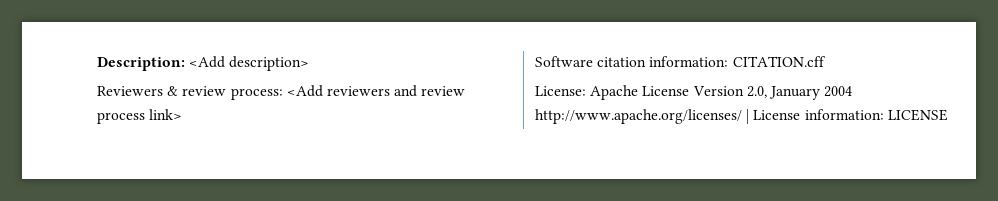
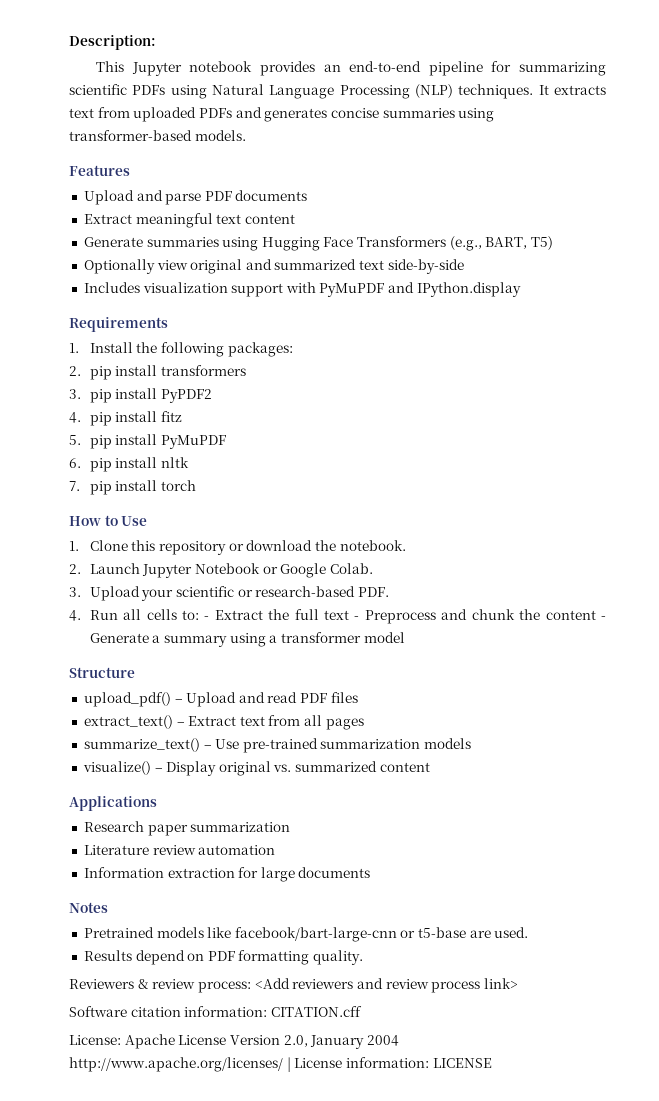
- Description: <Add description>
+ Description:
+ This Jupyter notebook provides an end-to-end pipeline for summarizing scientific PDFs using Natural Language Processing (NLP) techniques. It extracts text from uploaded PDFs and generates concise summaries using transformer-based models.
+ Features
+ Upload and parse PDF documents
+ Extract meaningful text content
+ Generate summaries using Hugging Face Transformers (e.g., BART, T5)
+ Optionally view original and summarized text side-by-side
+ Includes visualization support with PyMuPDF and IPython.display
+ Requirements
+ 1. Install the following packages:
+ 2. pip install transformers
+ 3. pip install PyPDF2
+ 4. pip install fitz
+ 5. pip install PyMuPDF
+ 6. pip install nltk
+ 7. pip install torch
+ How to Use
+ 1. Clone this repository or download the notebook.
+ 2. Launch Jupyter Notebook or Google Colab.
+ 3. Upload your scientific or research-based PDF.
+ 4. Run all cells to: - Extract the full text - Preprocess and chunk the content - Generate a summary using a transformer model
+ Structure
+ upload_pdf() – Upload and read PDF files
+ extract_text() – Extract text from all pages
+ summarize_text() – Use pre-trained summarization models
+ visualize() – Display original vs. summarized content
+ Applications
+ Research paper summarization
+ Literature review automation
+ Information extraction for large documents
+ Notes
+ Pretrained models like facebook/bart-large-cnn or t5-base are used.
+ Results depend on PDF formatting quality.

